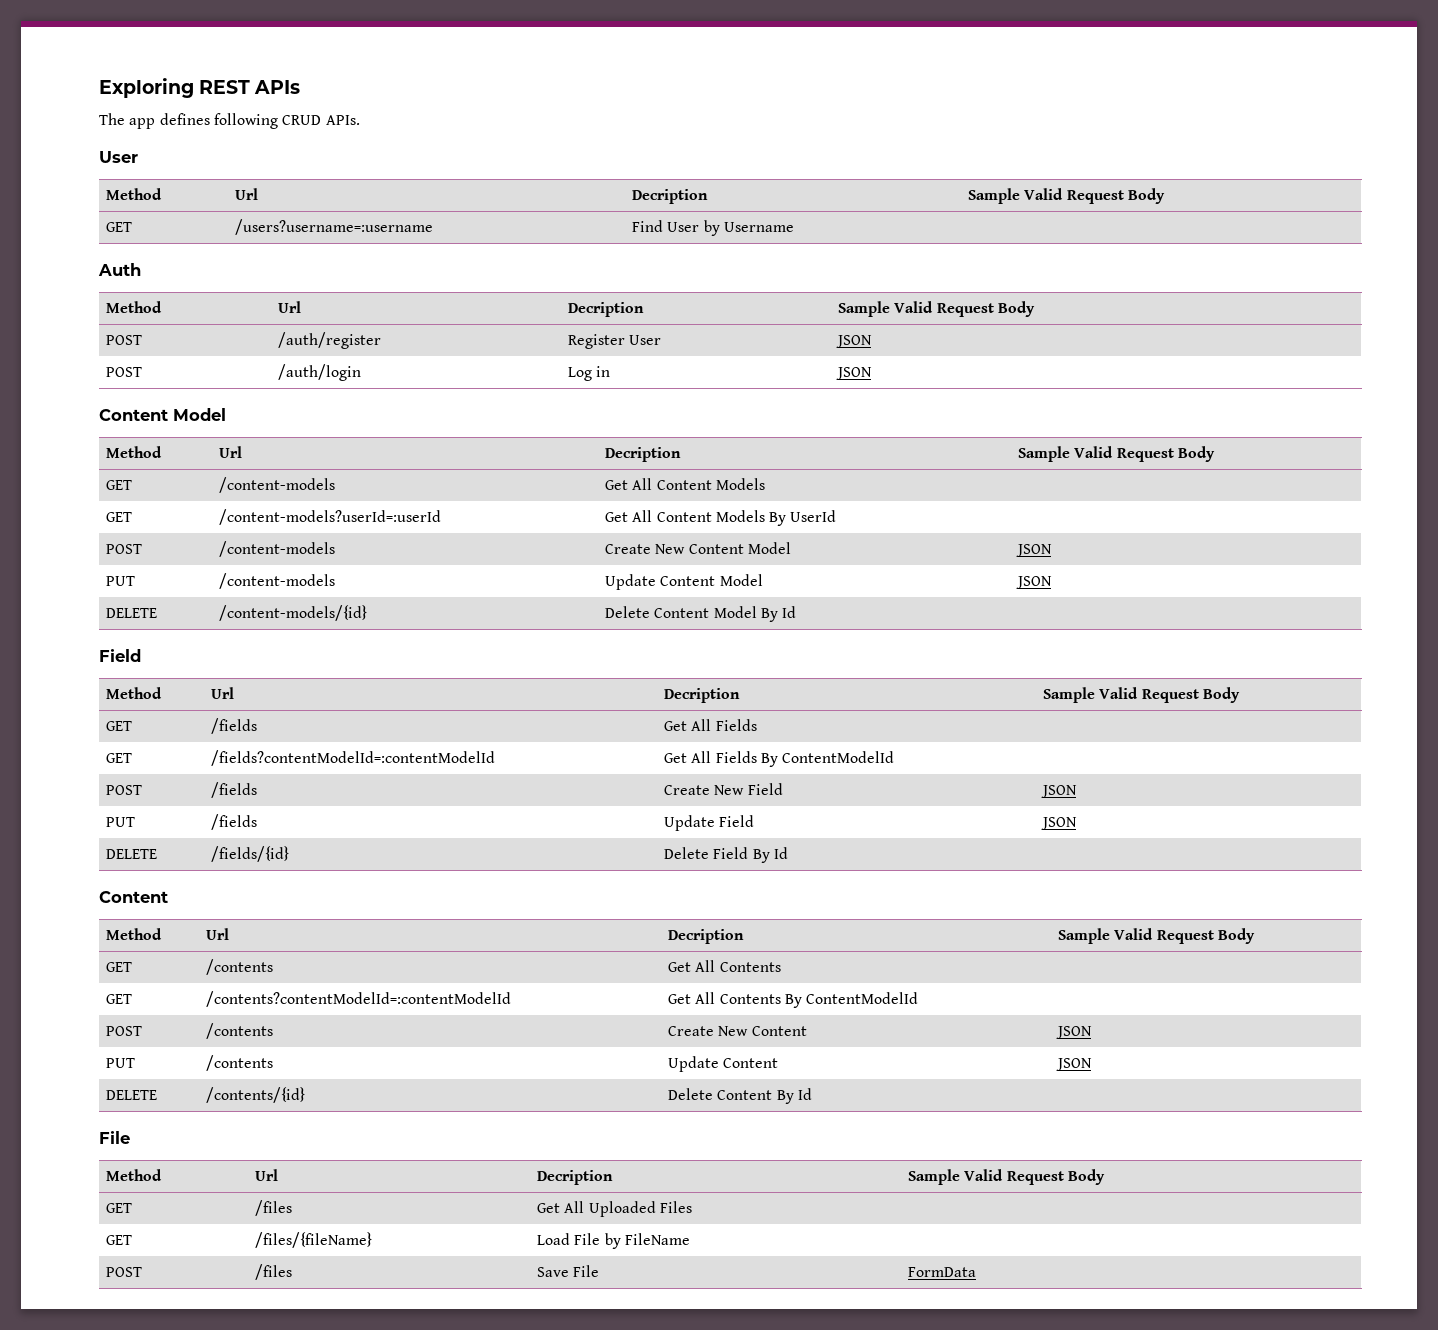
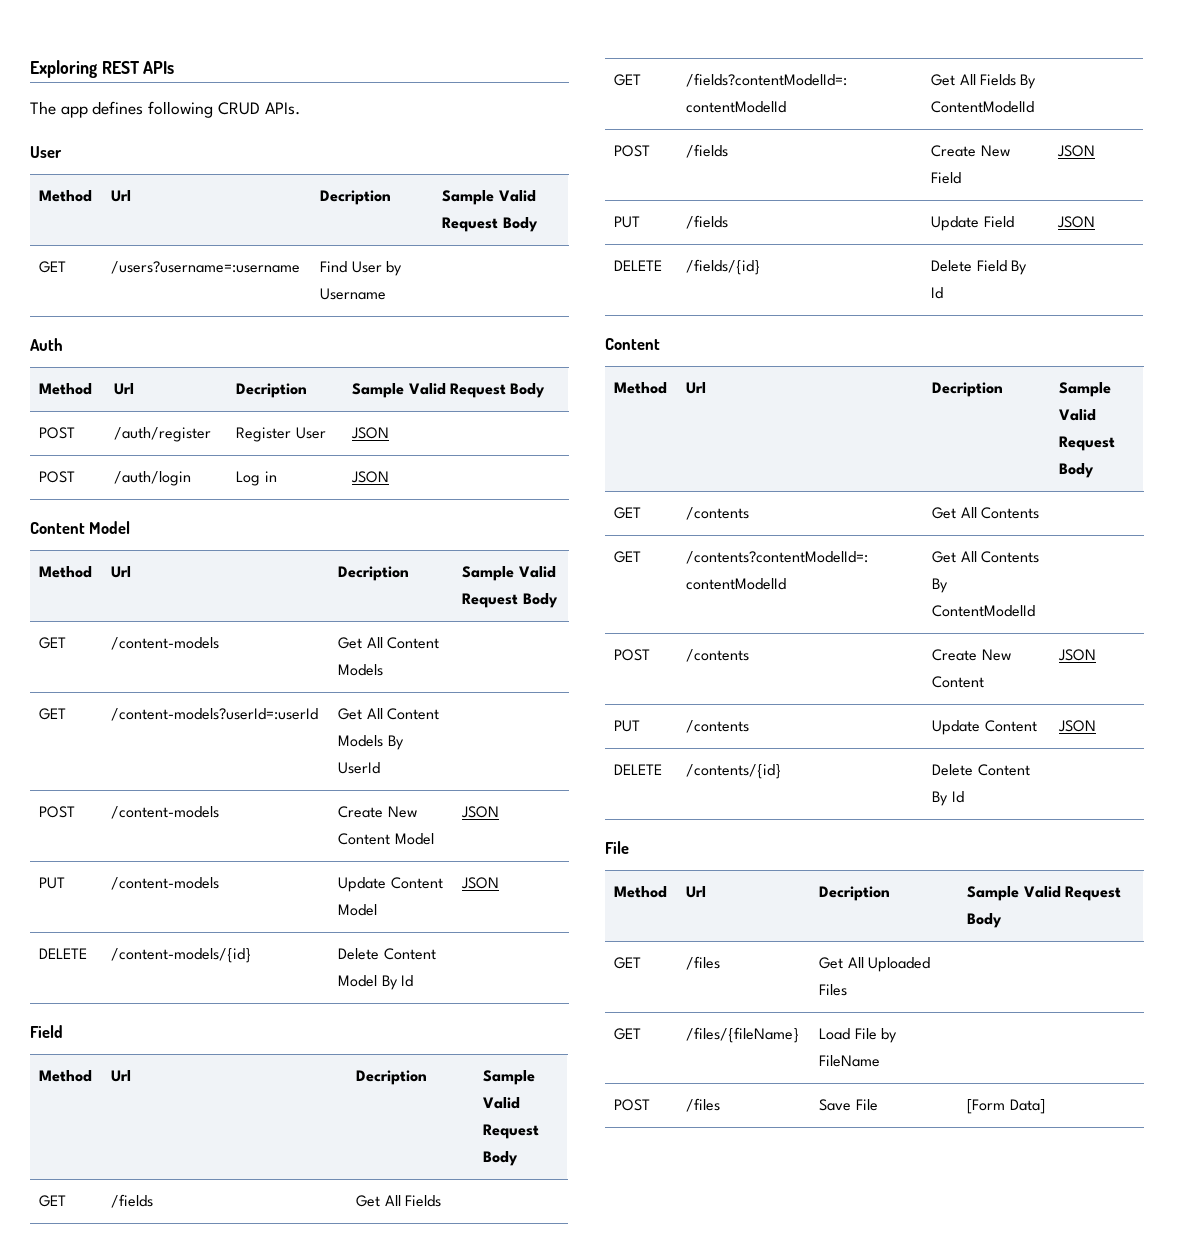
- POST | /files | Save File | FormData
+ POST | /files | Save File | [Form Data]

